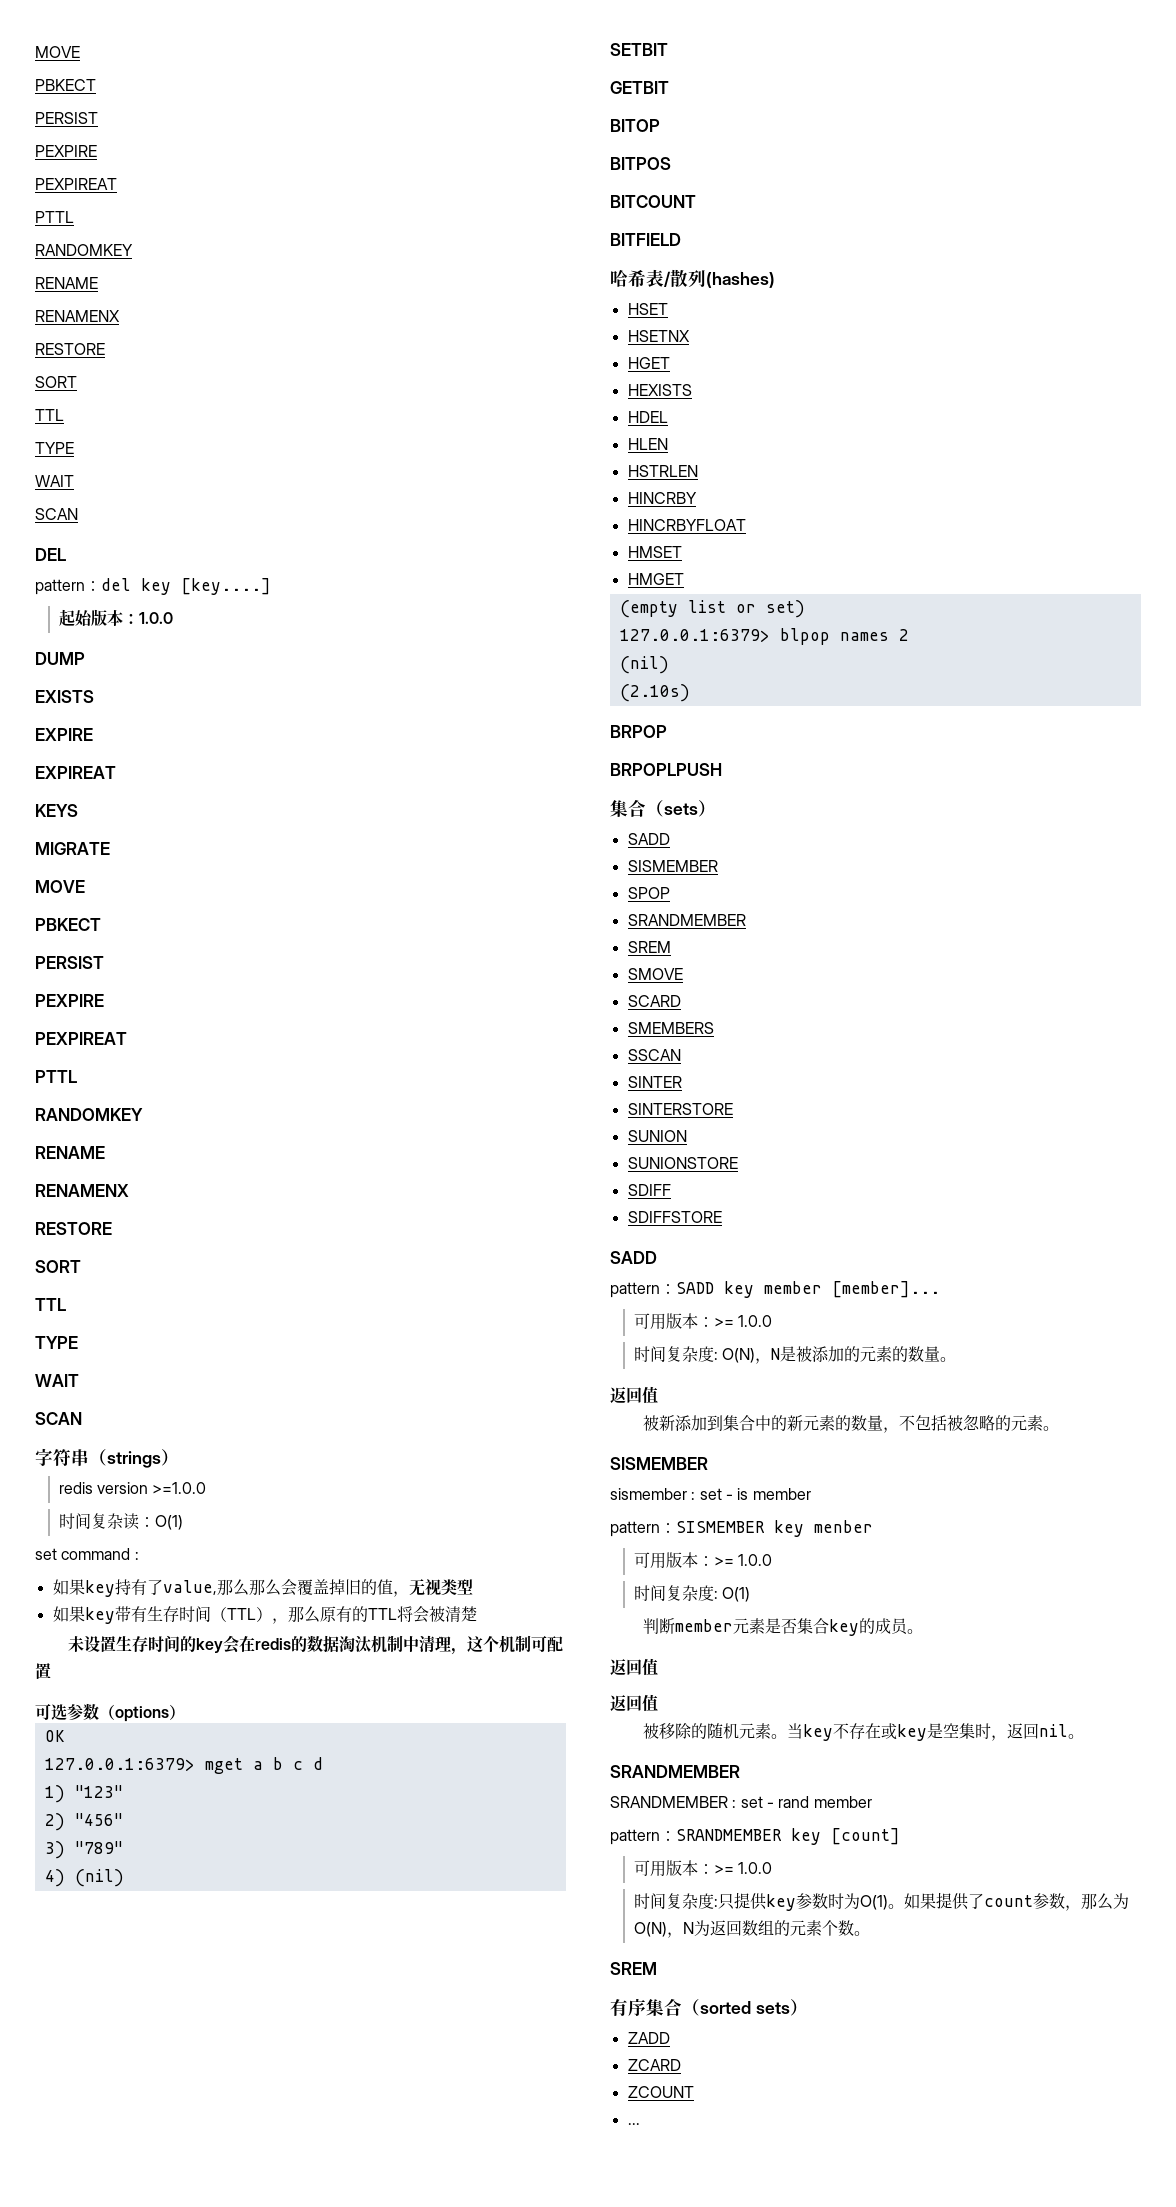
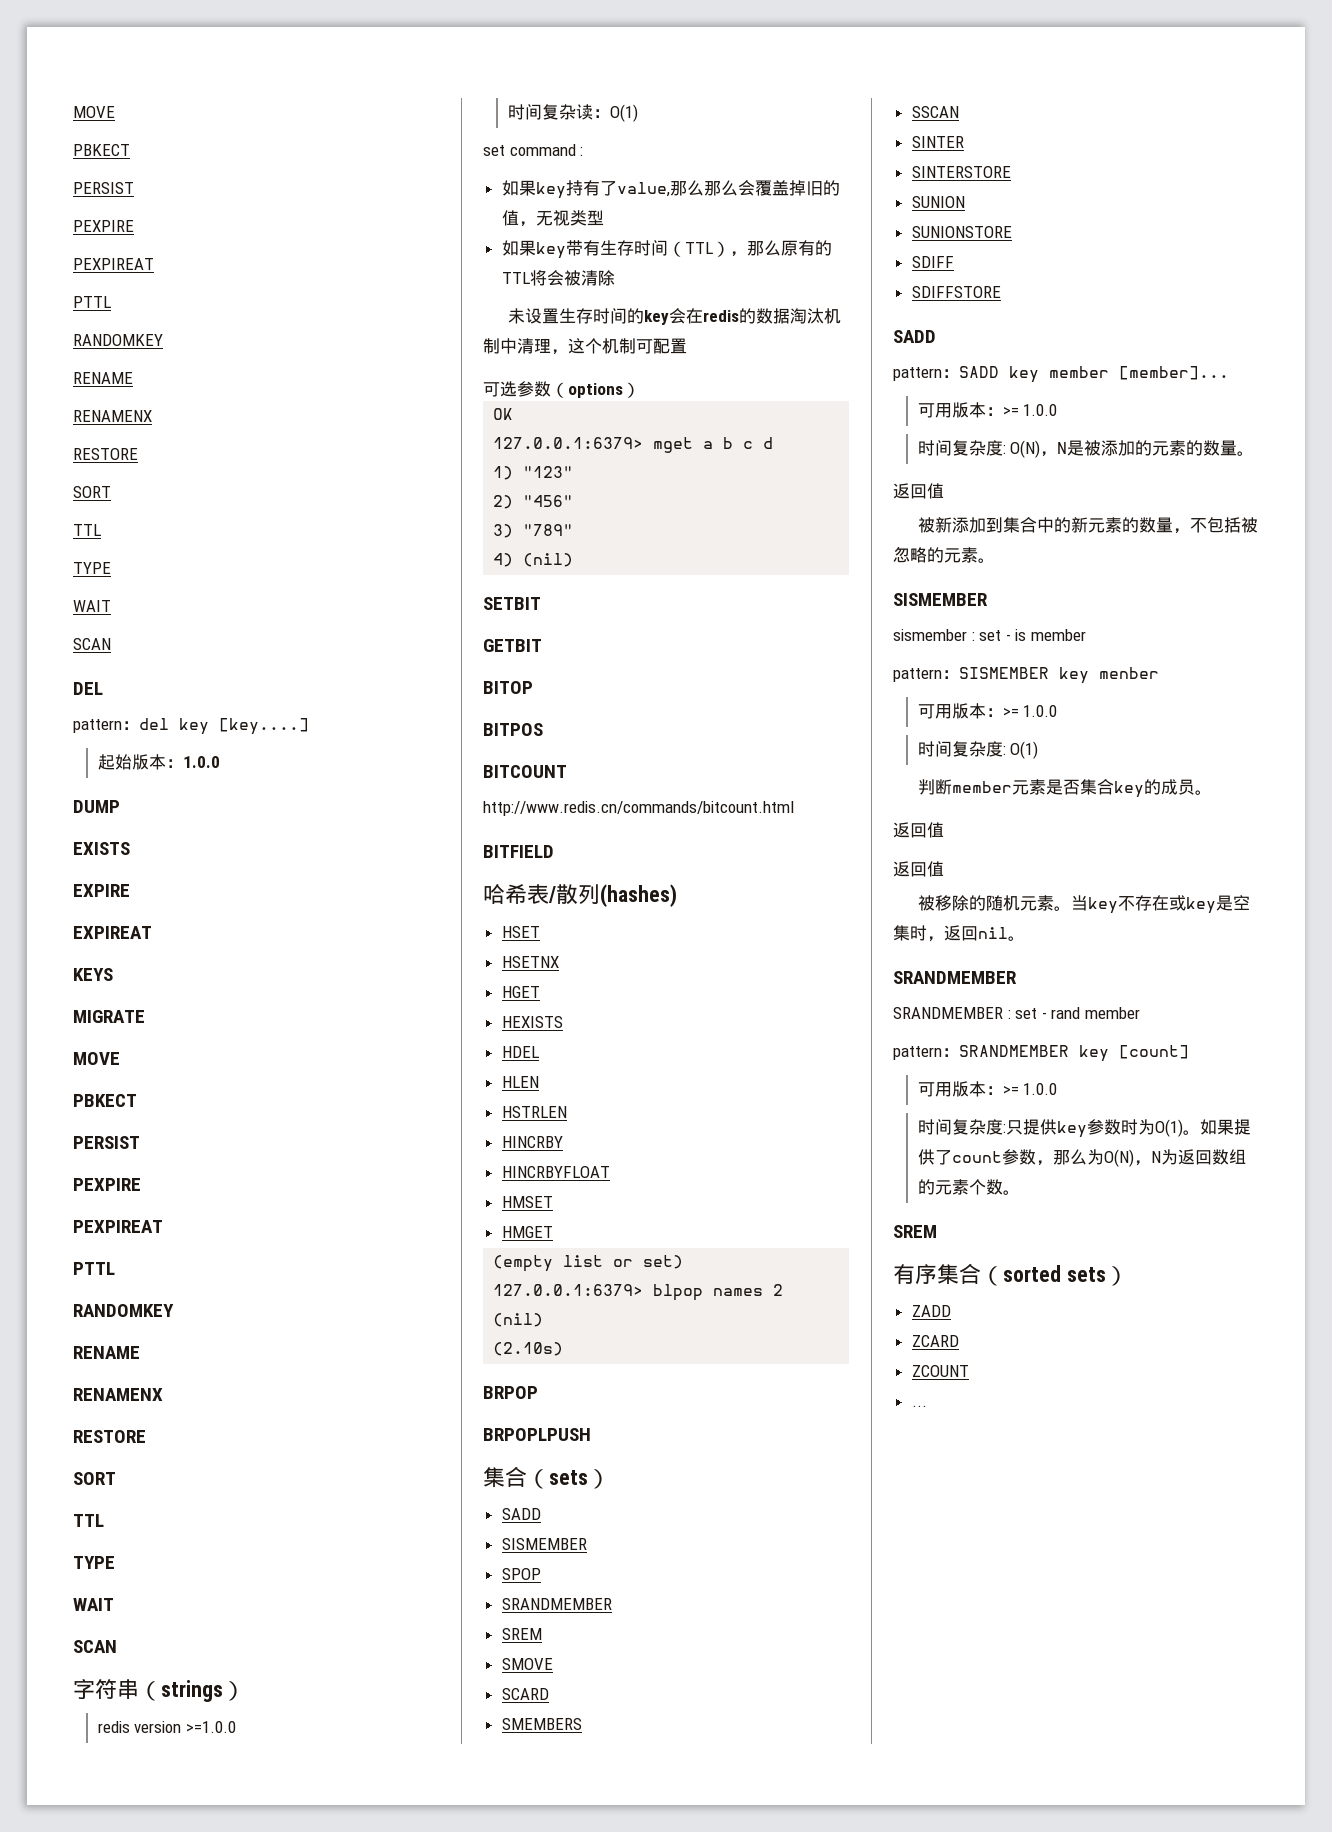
- 如果key带有生存时间（TTL），那么原有的TTL将会被清楚
+ 如果key带有生存时间（TTL），那么原有的TTL将会被清除
+ http://www.redis.cn/commands/bitcount.html

